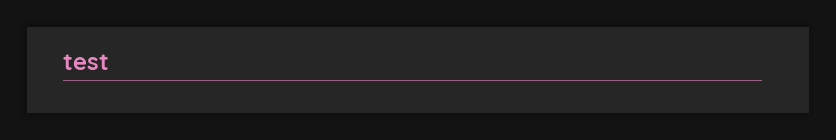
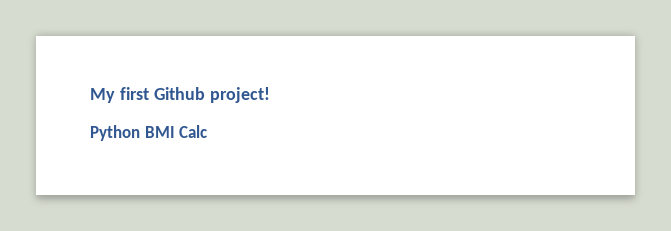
- test
+ My first Github project!
+ Python BMI Calc

